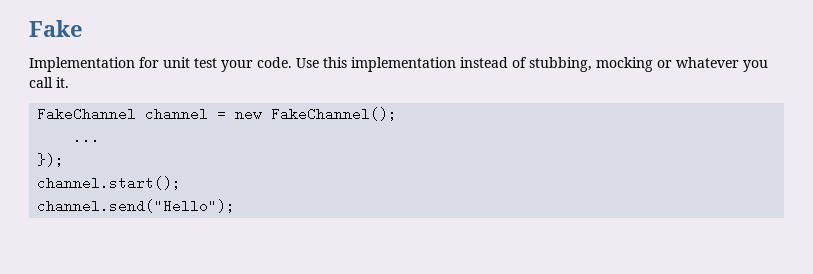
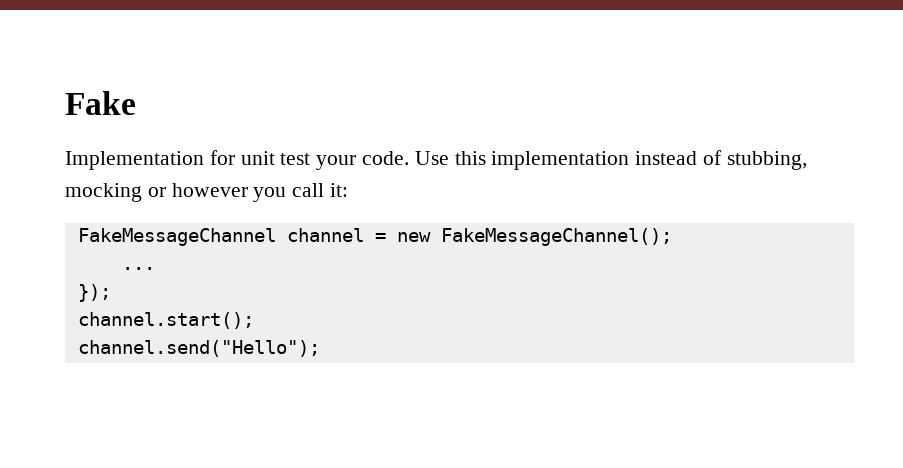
- Use this implementation instead of stubbing, mocking or whatever you call it.
- FakeChannel channel = new FakeChannel();
+ Use this implementation instead of stubbing, mocking or however you call it:
+ FakeMessageChannel channel = new FakeMessageChannel();

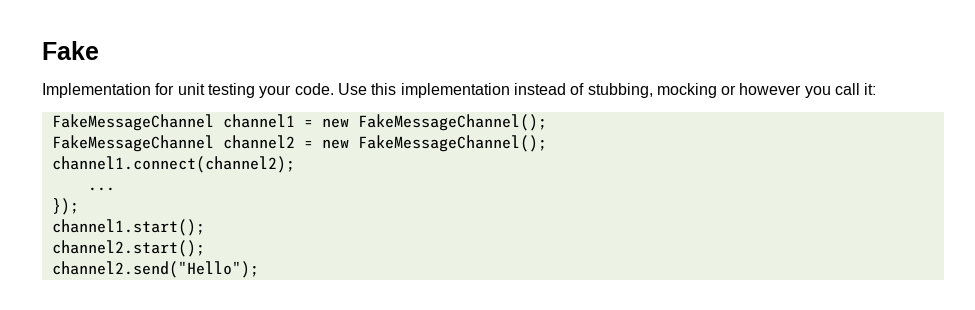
- Implementation for unit test your code.
+ Implementation for unit testing your code.
- FakeMessageChannel channel = new FakeMessageChannel();
+ FakeMessageChannel channel1 = new FakeMessageChannel();
+ FakeMessageChannel channel2 = new FakeMessageChannel();
+ channel1.connect(channel2);
- channel.start();
- channel.send("Hello");
+ channel1.start();
+ channel2.start();
+ channel2.send("Hello");

